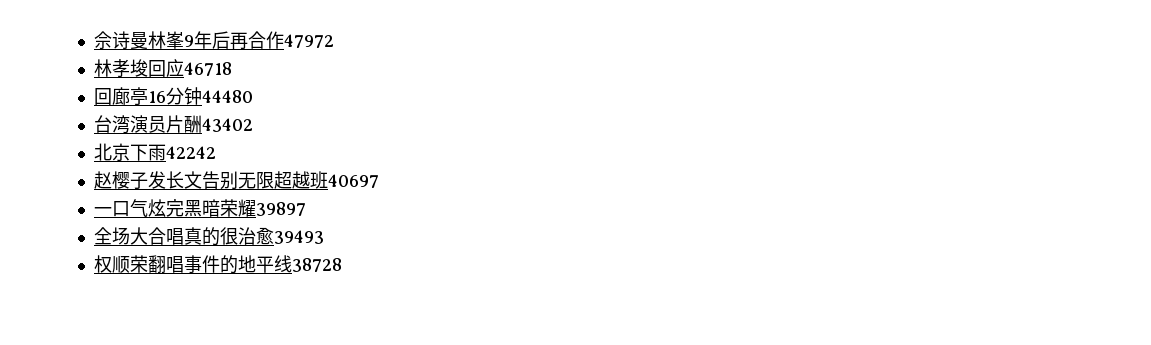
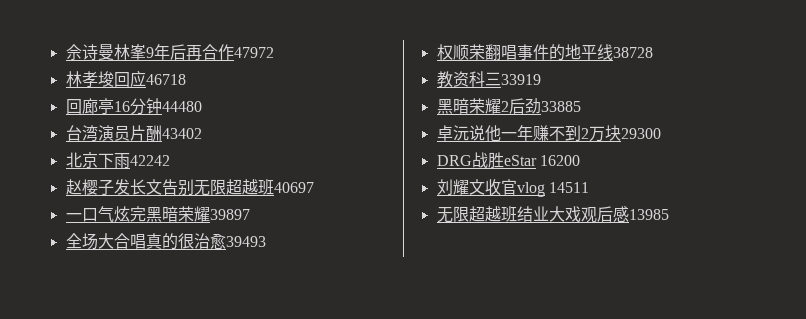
+ 教资科三33919
+ 黑暗荣耀2后劲33885
+ 卓沅说他一年赚不到2万块29300
+ DRG战胜eStar 16200
+ 刘耀文收官vlog 14511
+ 无限超越班结业大戏观后感13985

